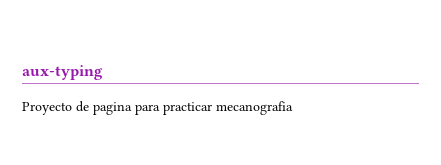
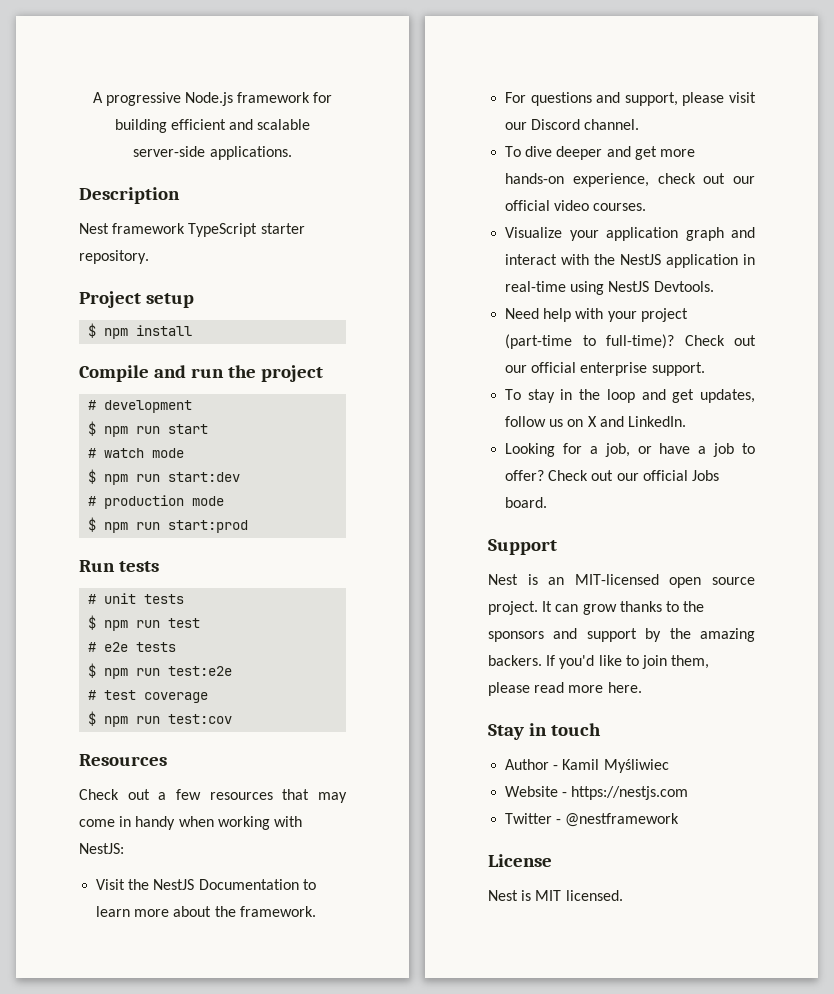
- aux-typing
- Proyecto de pagina para practicar mecanografia
+ A progressive Node.js framework for building efficient and scalable server-side applications.
+ Description
+ Nest framework TypeScript starter repository.
+ Project setup
+ $ npm install
+ Compile and run the project
+ # development
+ $ npm run start
+ # watch mode
+ $ npm run start:dev
+ # production mode
+ $ npm run start:prod
+ Run tests
+ # unit tests
+ $ npm run test
+ # e2e tests
+ $ npm run test:e2e
+ # test coverage
+ $ npm run test:cov
+ Resources
+ Check out a few resources that may come in handy when working with NestJS:
+ Visit the NestJS Documentation to learn more about the framework.
+ For questions and support, please visit our Discord channel.
+ To dive deeper and get more hands-on experience, check out our official video courses.
+ Visualize your application graph and interact with the NestJS application in real-time using NestJS Devtools.
+ Need help with your project (part-time to full-time)? Check out our official enterprise support.
+ To stay in the loop and get updates, follow us on X and LinkedIn.
+ Looking for a job, or have a job to offer? Check out our official Jobs board.
+ Support
+ Nest is an MIT-licensed open source project. It can grow thanks to the sponsors and support by the amazing backers. If you'd like to join them, please read more here.
+ Stay in touch
+ Author - Kamil Myśliwiec
+ Website - https://nestjs.com
+ Twitter - @nestframework
+ License
+ Nest is MIT licensed.

